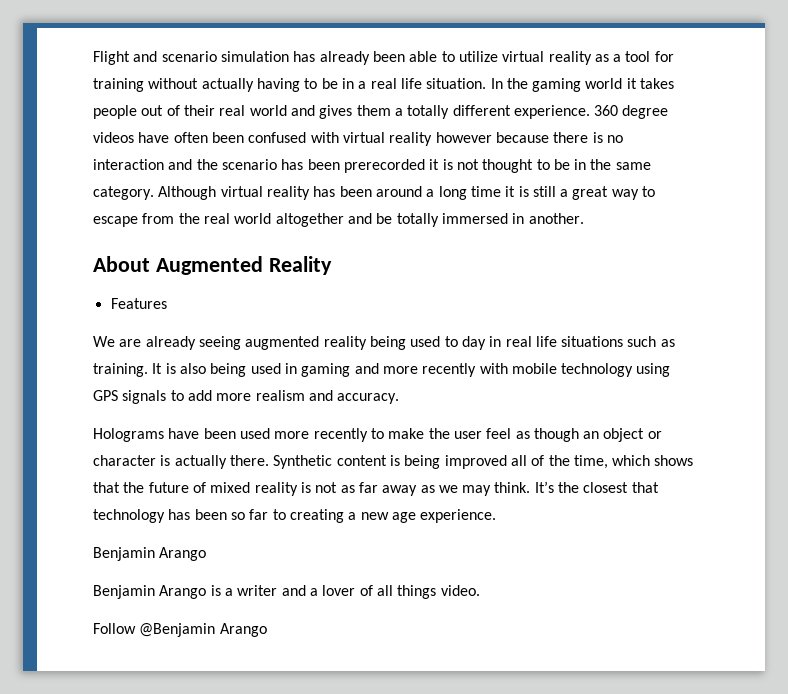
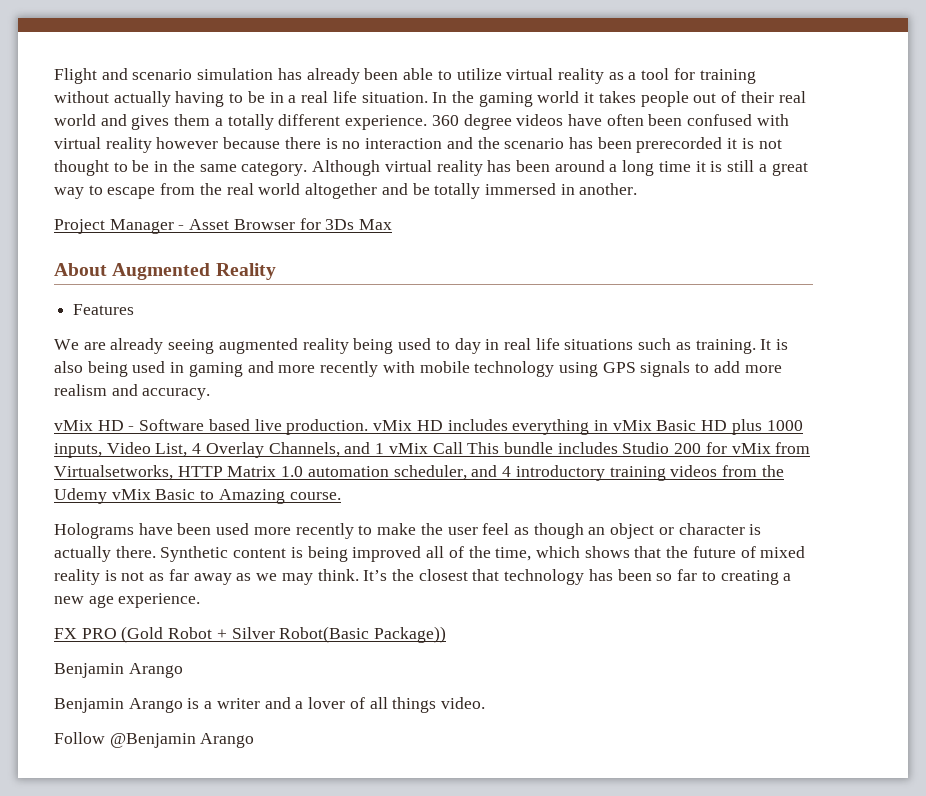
+ Project Manager - Asset Browser for 3Ds Max
+ vMix HD - Software based live production. vMix HD includes everything in vMix Basic HD plus 1000 inputs, Video List, 4 Overlay Channels, and 1 vMix Call This bundle includes Studio 200 for vMix from Virtualsetworks, HTTP Matrix 1.0 automation scheduler, and 4 introductory training videos from the Udemy vMix Basic to Amazing course.
+ FX PRO (Gold Robot + Silver Robot(Basic Package))

